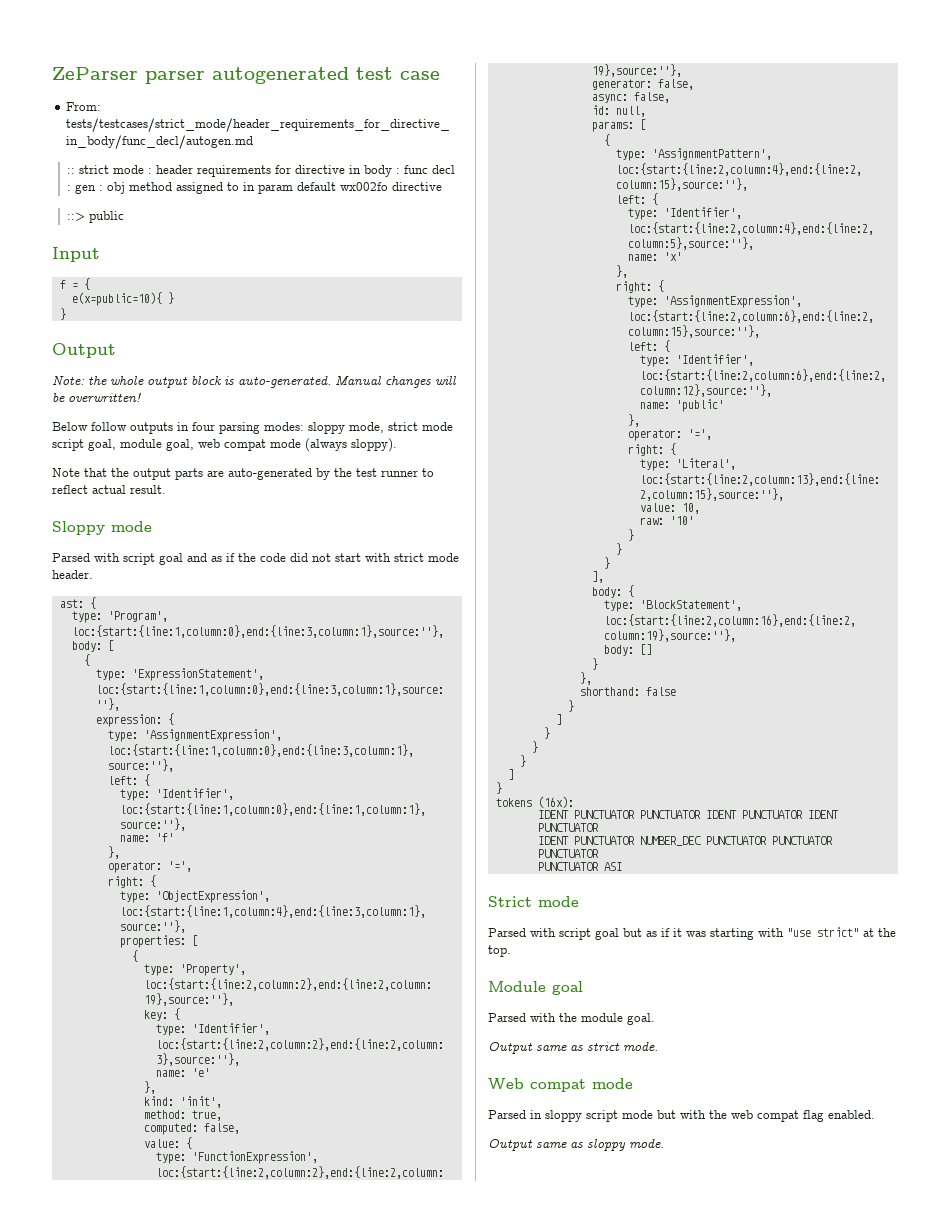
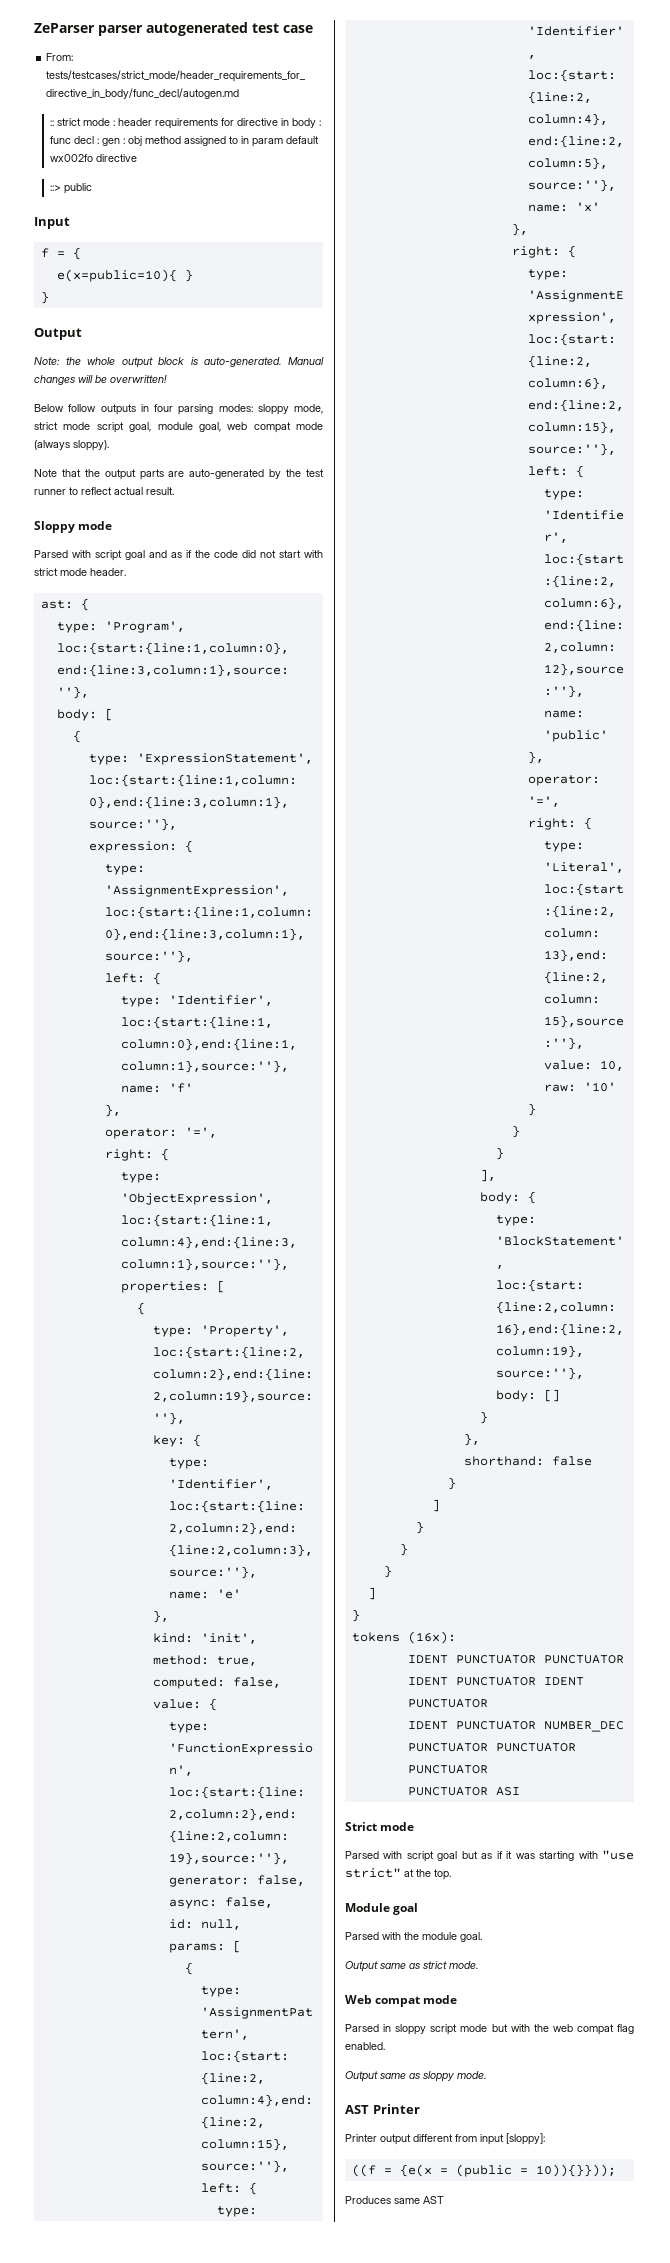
+ AST Printer
+ Printer output different from input [sloppy]:
+ ((f = {e(x = (public = 10)){}}));
+ Produces same AST

